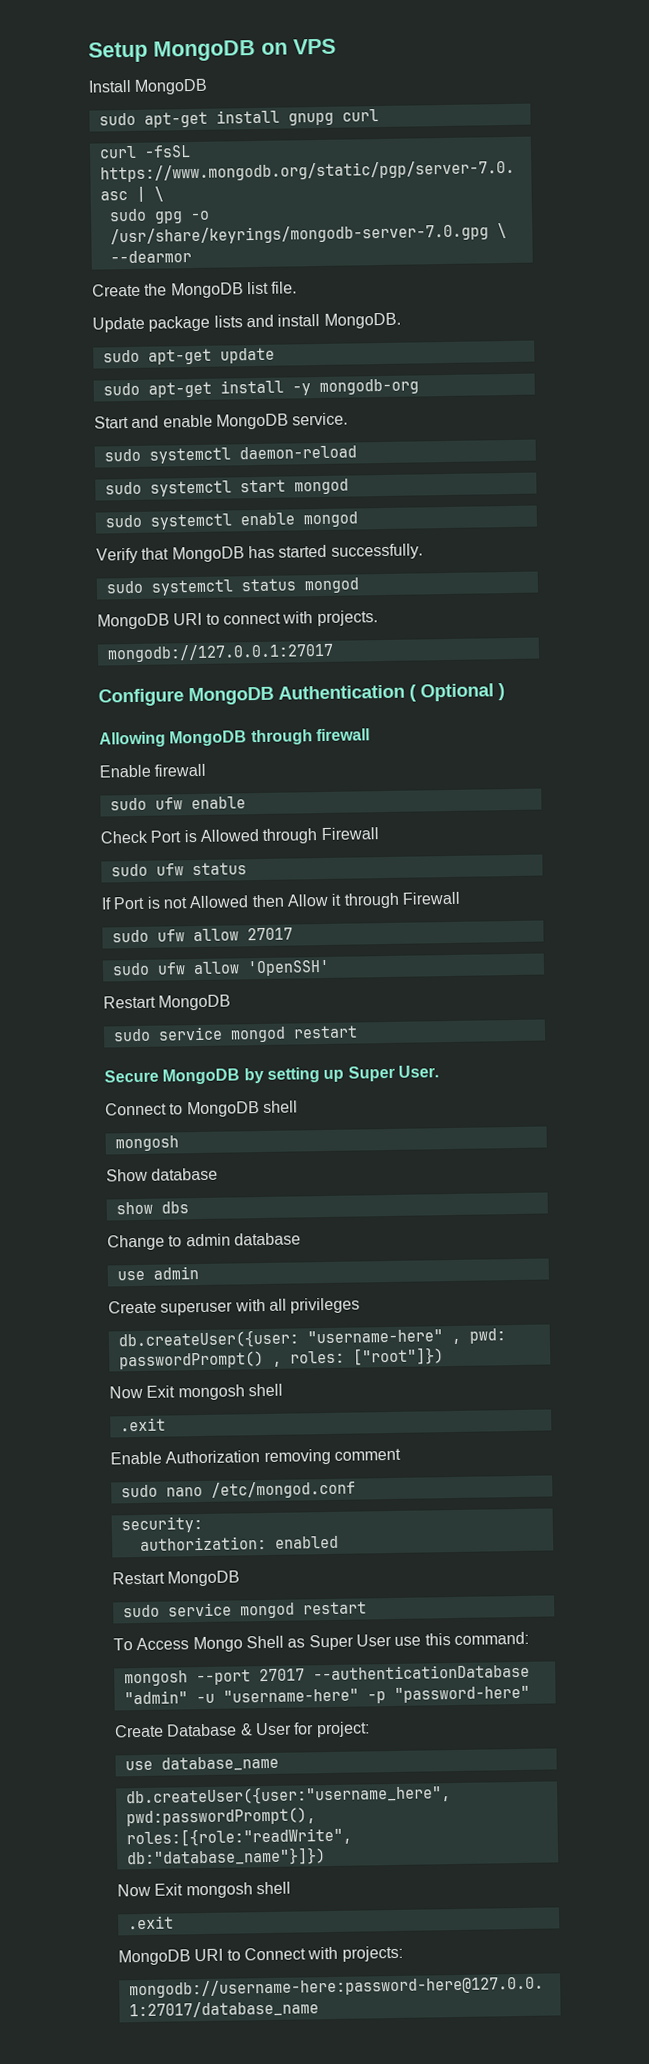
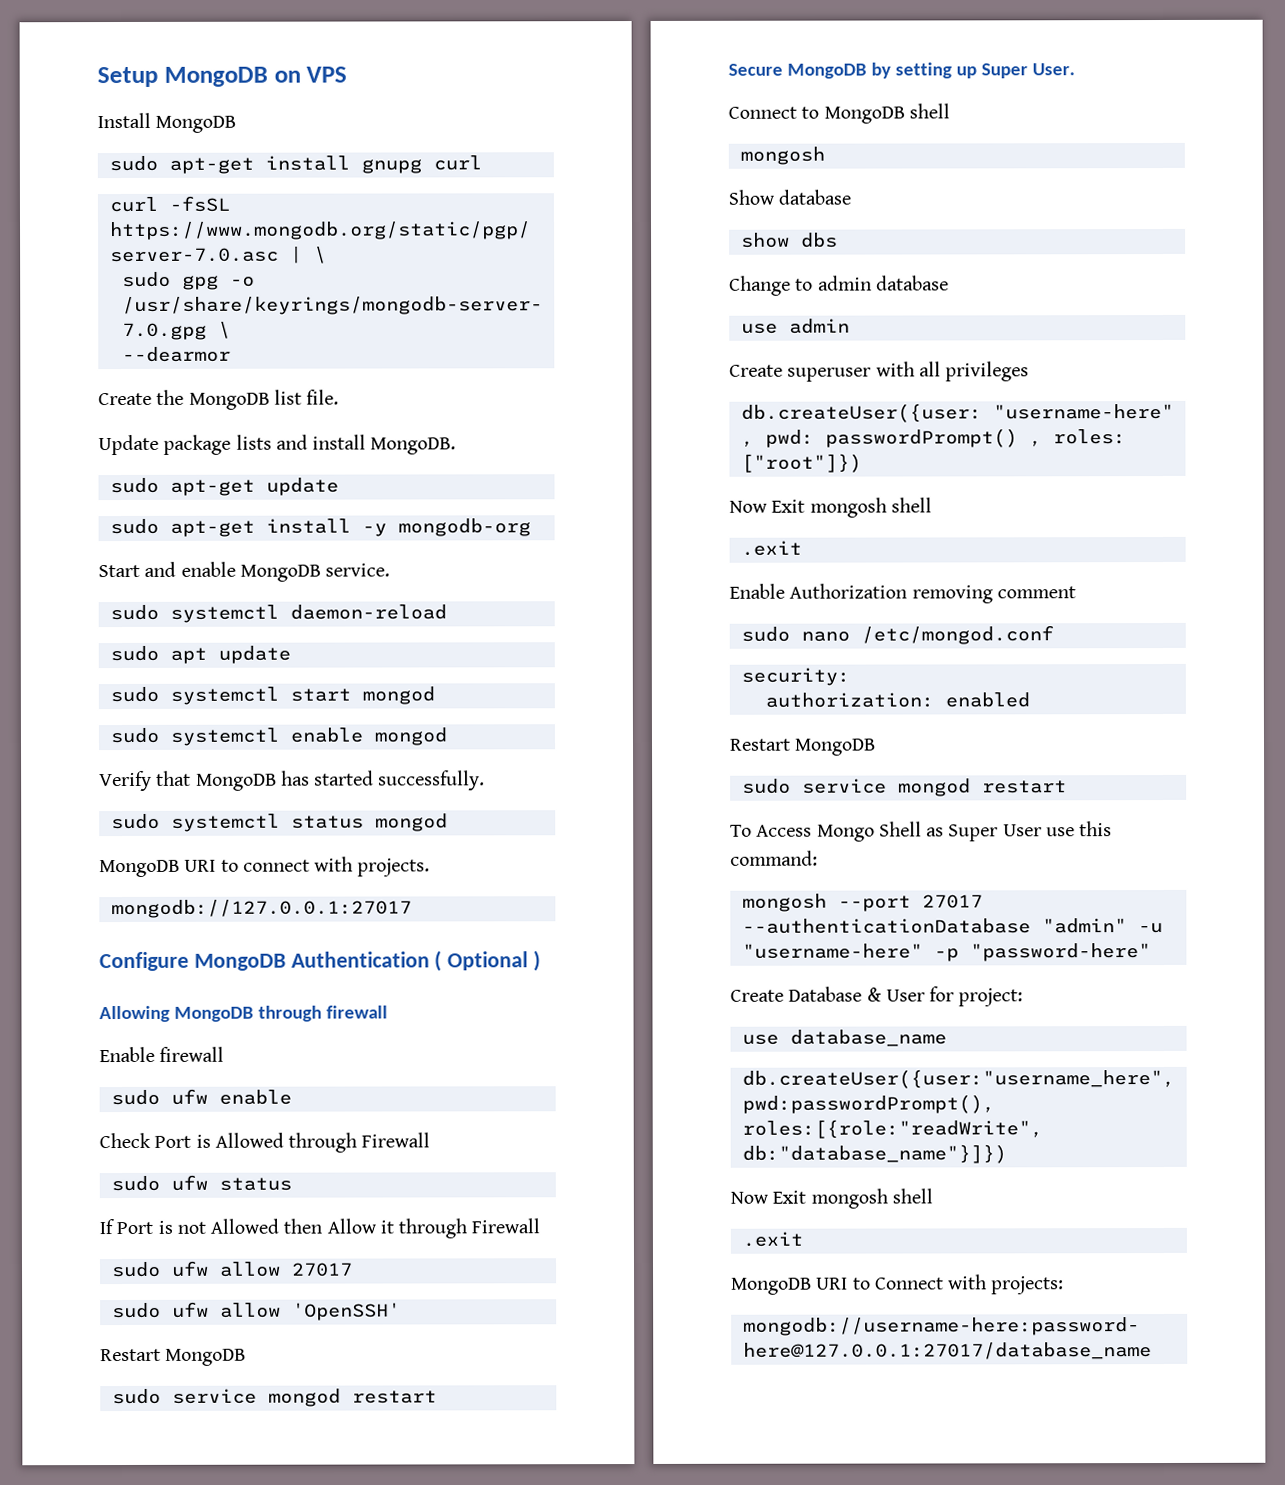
+ sudo apt update

